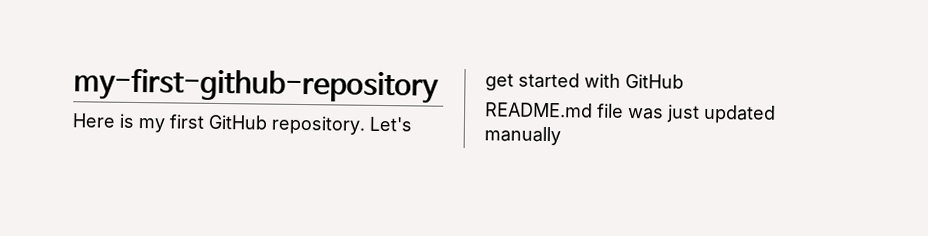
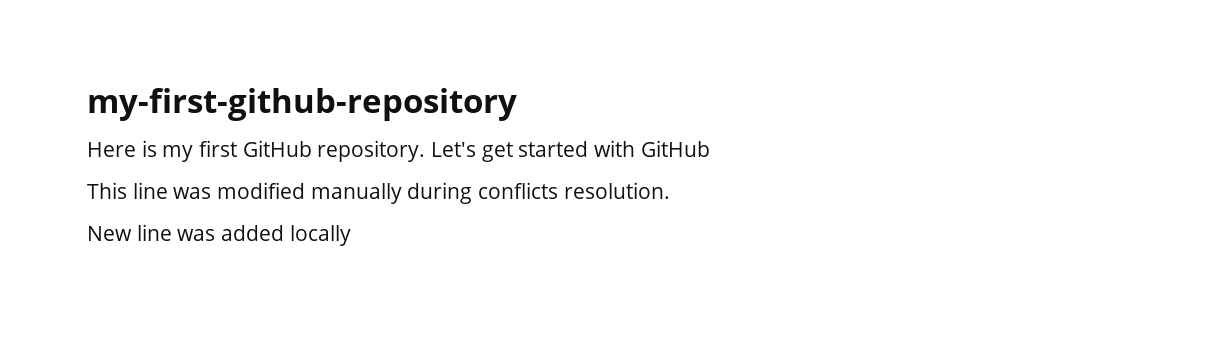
- README.md file was just updated manually
+ This line was modified manually during conflicts resolution.
+ New line was added locally

